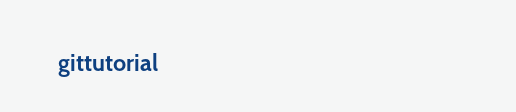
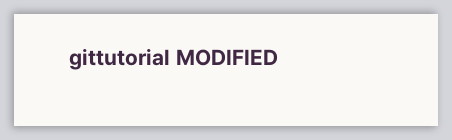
- gittutorial
+ gittutorial MODIFIED

